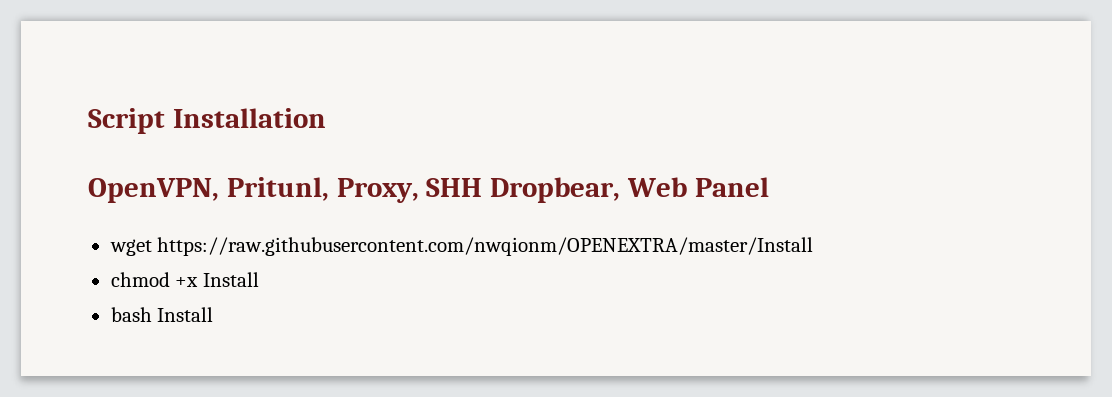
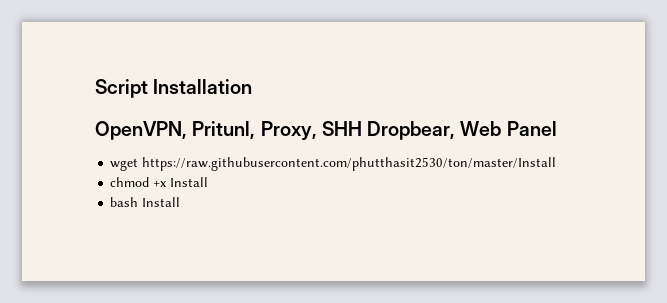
- wget https://raw.githubusercontent.com/nwqionm/OPENEXTRA/master/Install
+ wget https://raw.githubusercontent.com/phutthasit2530/ton/master/Install

